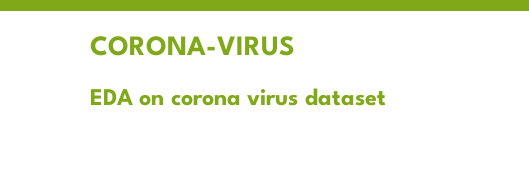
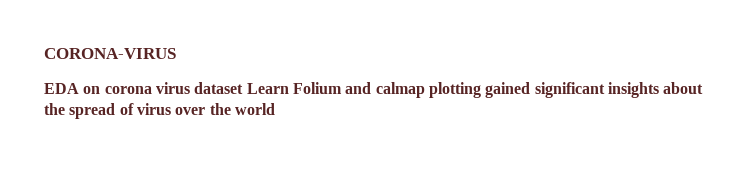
- EDA on corona virus dataset
+ EDA on corona virus dataset Learn Folium and calmap plotting gained significant insights about the spread of virus over the world

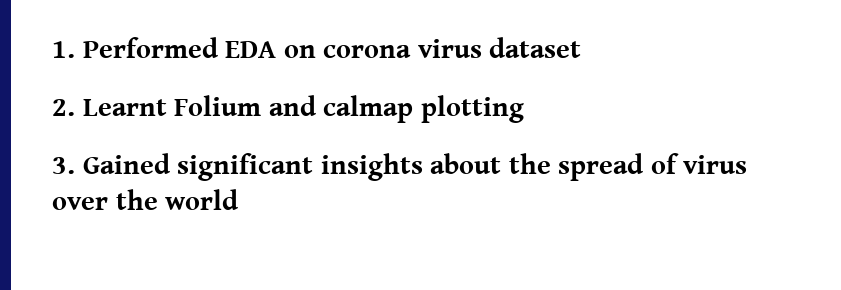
- CORONA-VIRUS
- EDA on corona virus dataset Learn Folium and calmap plotting gained significant insights about the spread of virus over the world
+ 1. Performed EDA on corona virus dataset
+ 2. Learnt Folium and calmap plotting
+ 3. Gained significant insights about the spread of virus over the world

